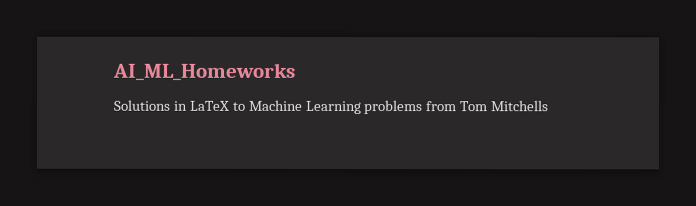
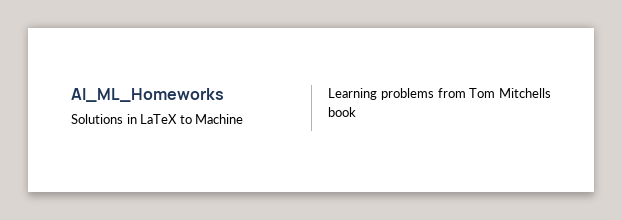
- Solutions in LaTeX to Machine Learning problems from Tom Mitchells
+ Solutions in LaTeX to Machine Learning problems from Tom Mitchells book

